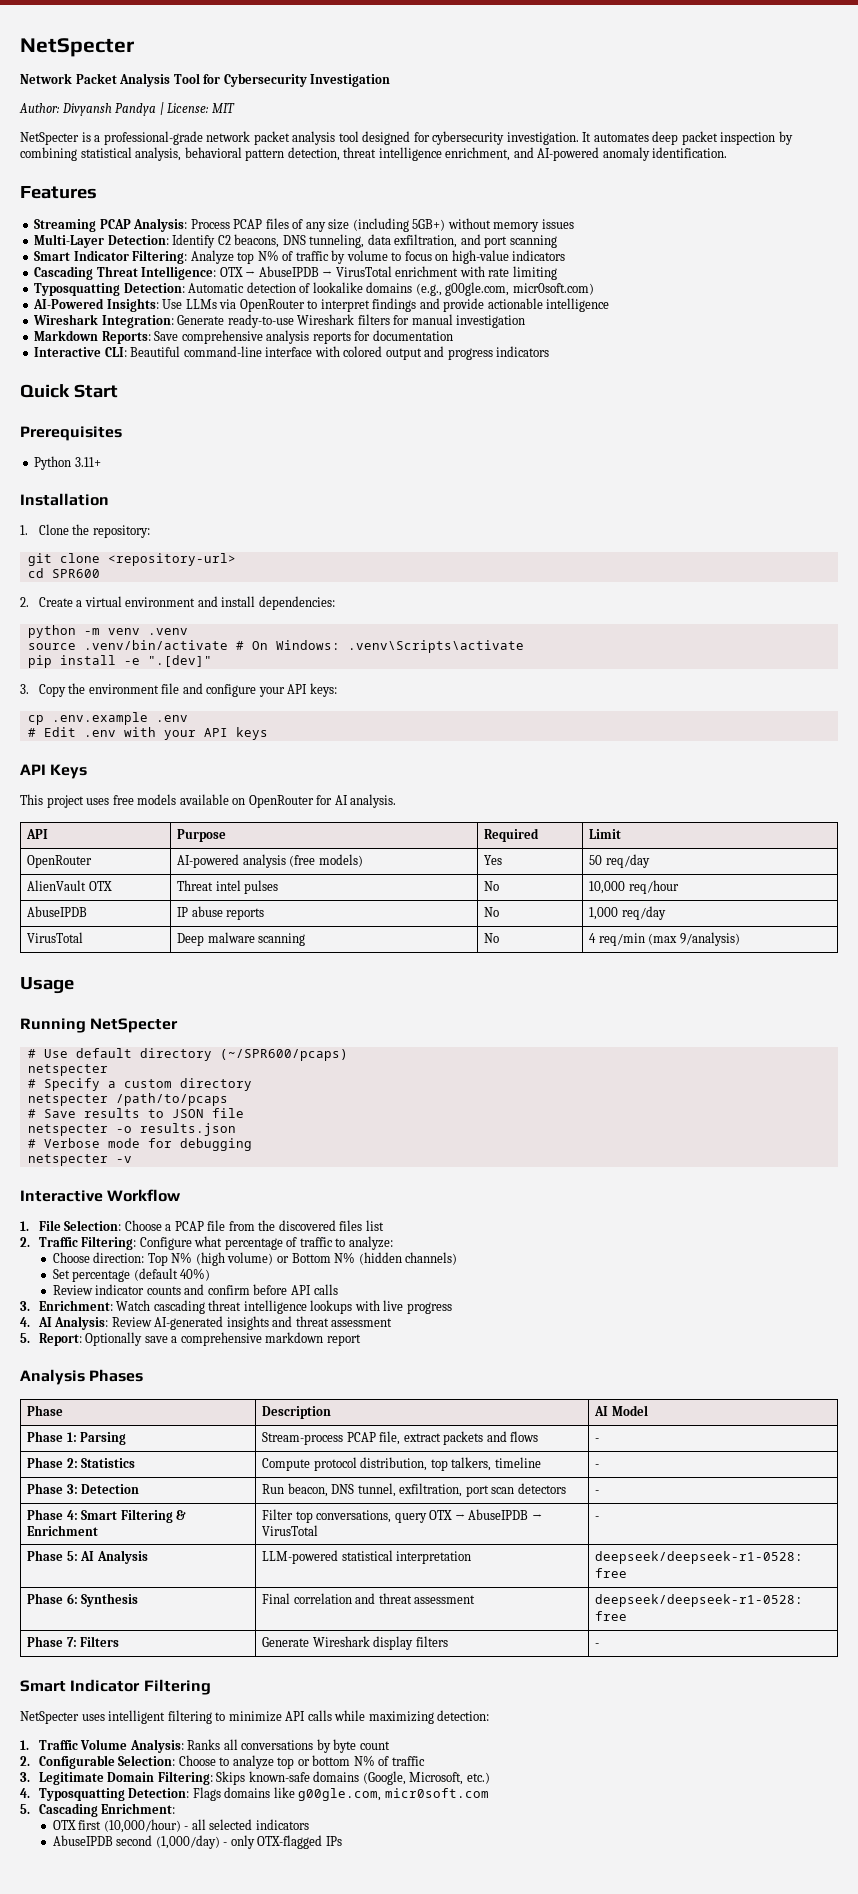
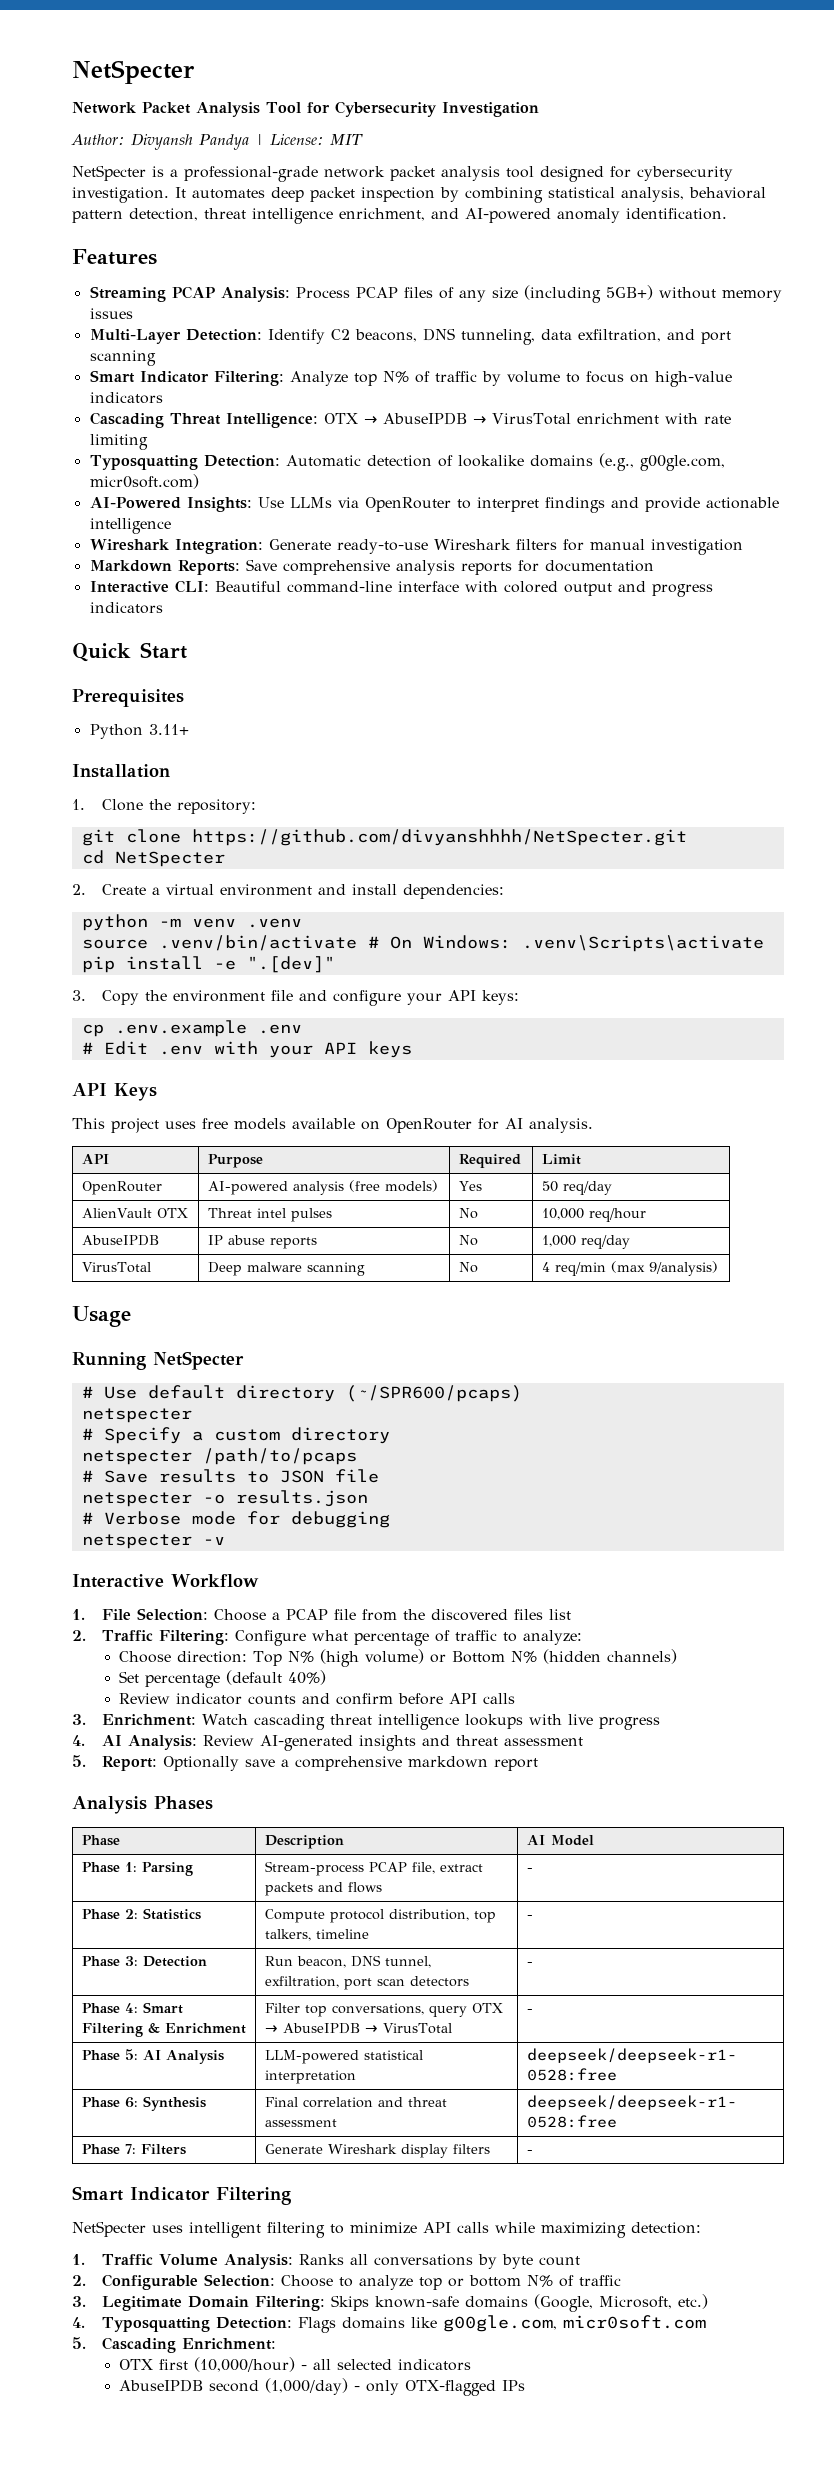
- git clone <repository-url>
+ git clone https://github.com/divyanshhhh/NetSpecter.git
- cd SPR600
+ cd NetSpecter

